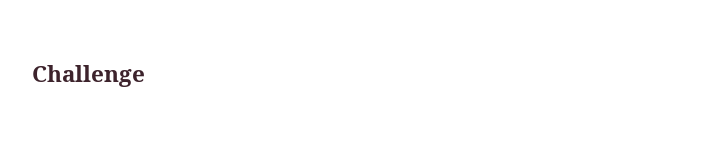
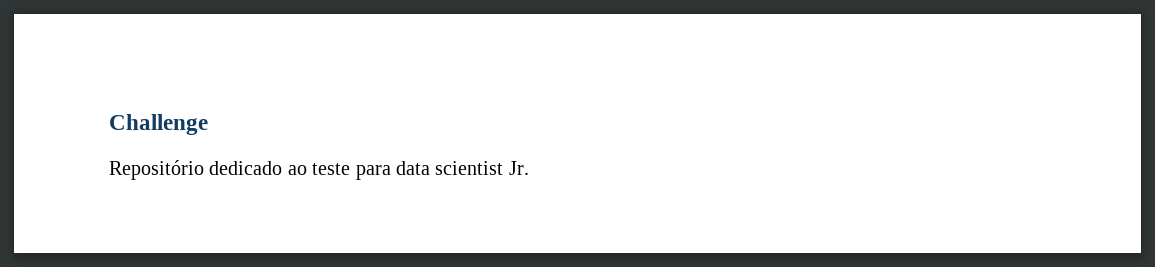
+ Repositório dedicado ao teste para data scientist Jr.

